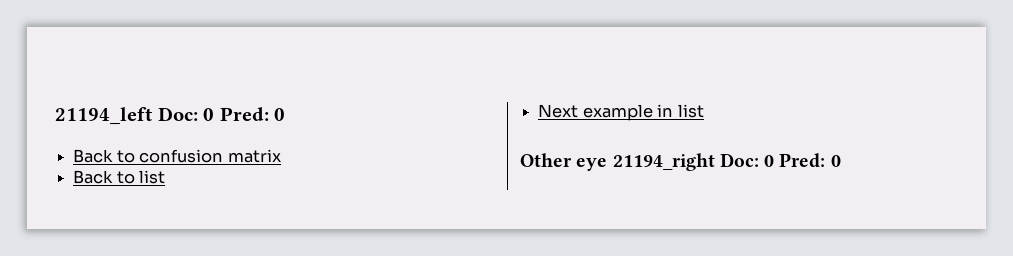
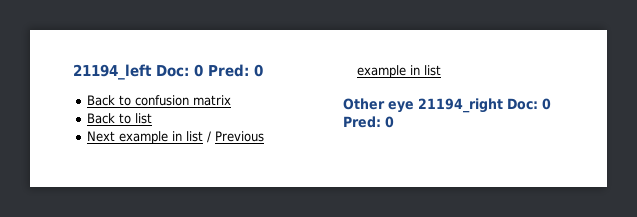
- Next example in list
+ Next example in list / Previous example in list

